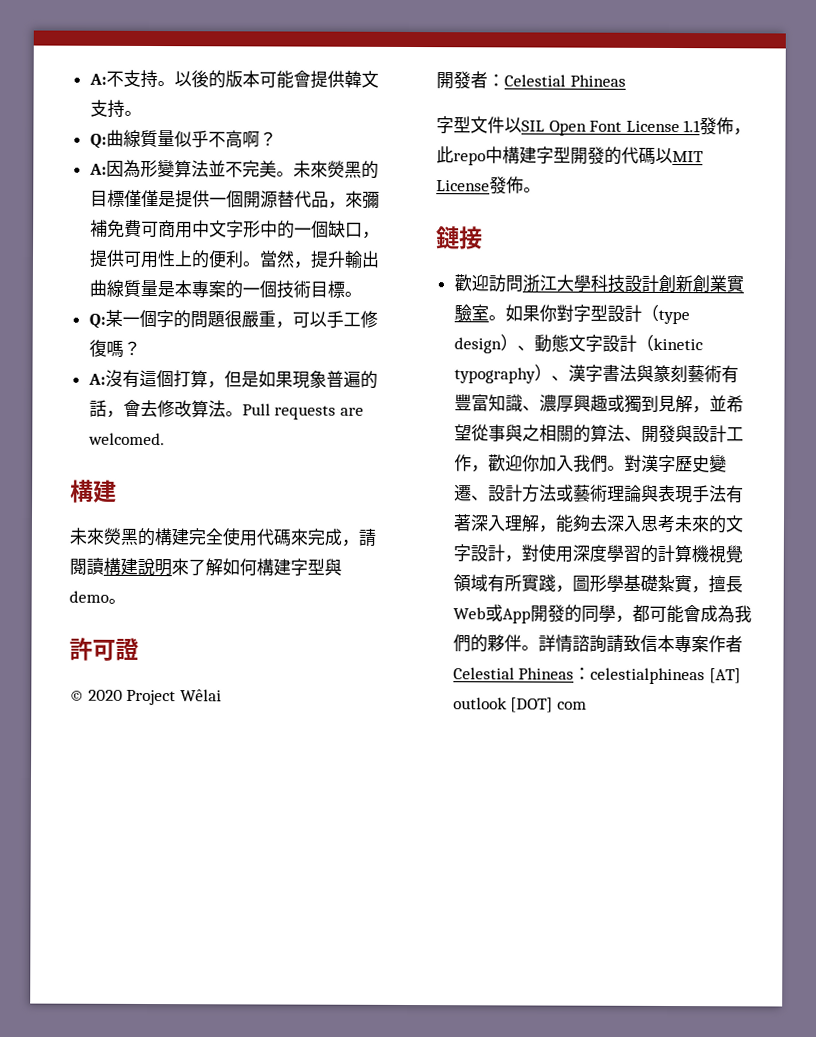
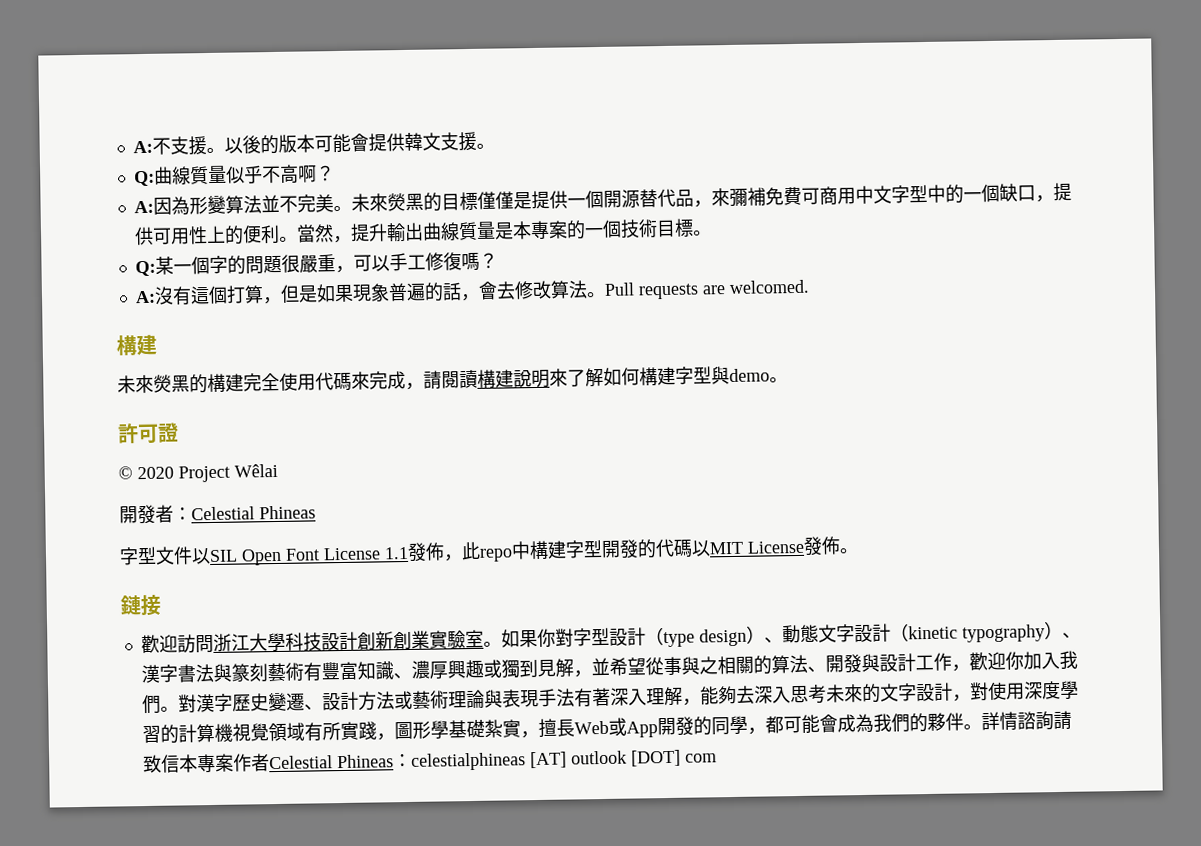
- A:不支持。
+ A:不支援。
- 以後的版本可能會提供韓文支持。
+ 以後的版本可能會提供韓文支援。
- 未來熒黑的目標僅僅是提供一個開源替代品，來彌補免費可商用中文字形中的一個缺口，提供可用性上的便利。
+ 未來熒黑的目標僅僅是提供一個開源替代品，來彌補免費可商用中文字型中的一個缺口，提供可用性上的便利。

